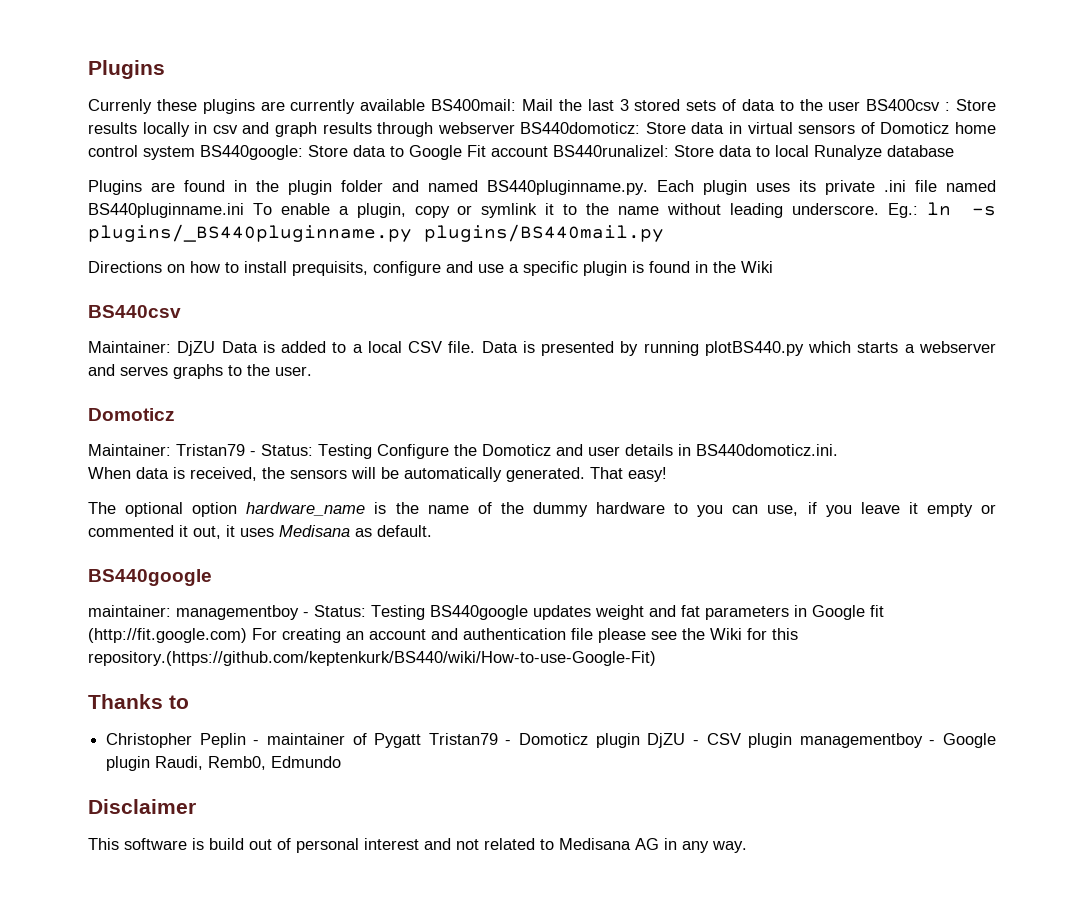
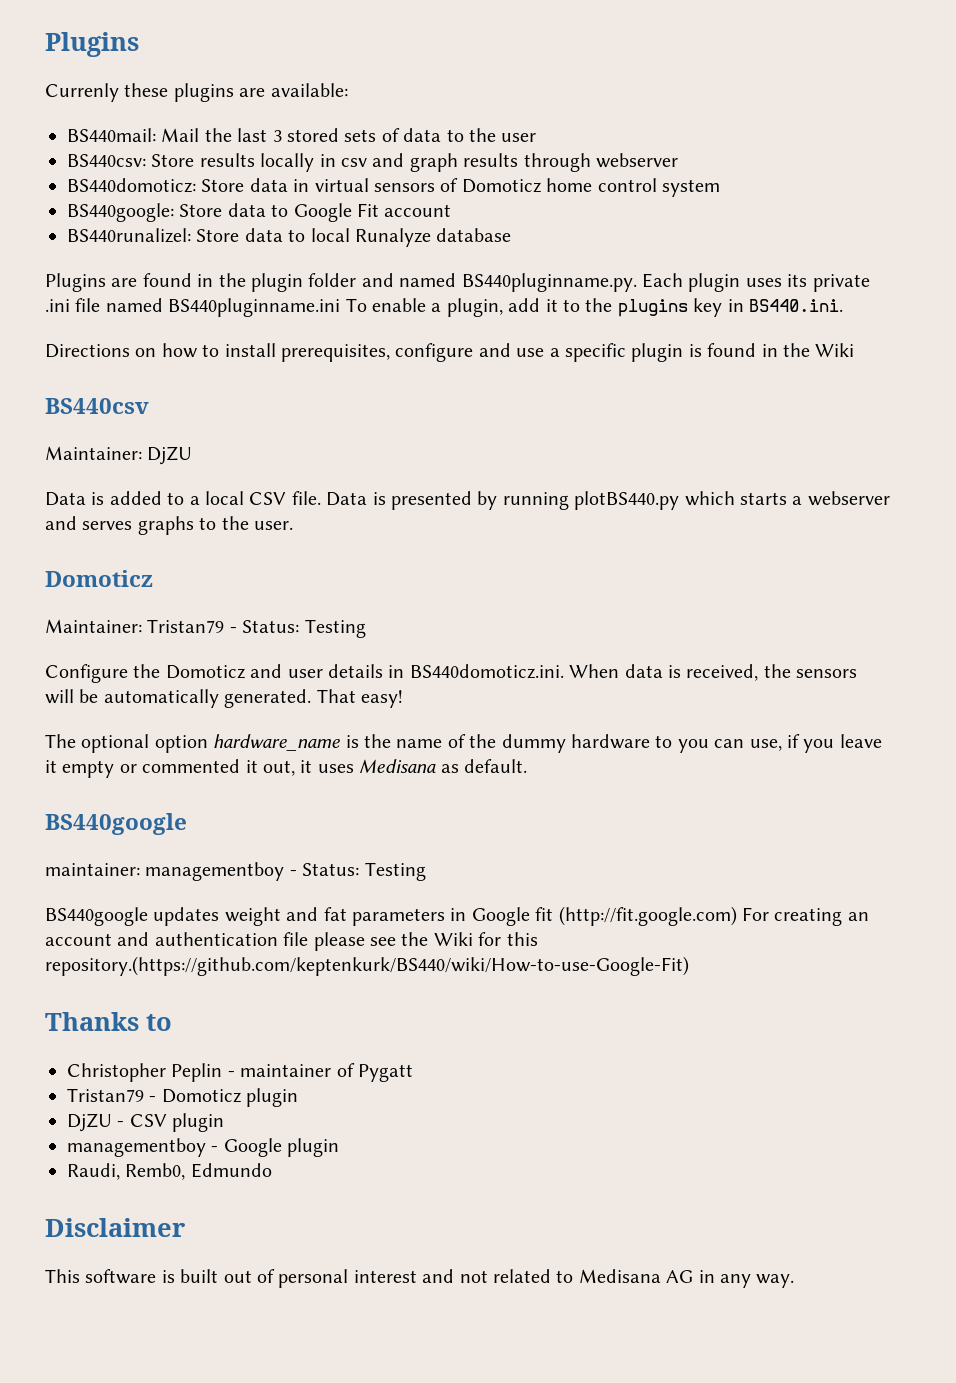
- Currenly these plugins are currently available BS400mail: Mail the last 3 stored sets of data to the user BS400csv : Store results locally in csv and graph results through webserver BS440domoticz: Store data in virtual sensors of Domoticz home control system BS440google: Store data to Google Fit account BS440runalizel: Store data to local Runalyze database
+ Currenly these plugins are available:
+ BS440mail: Mail the last 3 stored sets of data to the user
+ BS440csv: Store results locally in csv and graph results through webserver
+ BS440domoticz: Store data in virtual sensors of Domoticz home control system
+ BS440google: Store data to Google Fit account
+ BS440runalizel: Store data to local Runalyze database
- Plugins are found in the plugin folder and named BS440pluginname.py. Each plugin uses its private .ini file named BS440pluginname.ini To enable a plugin, copy or symlink it to the name without leading underscore. Eg.: ln -s plugins/_BS440pluginname.py plugins/BS440mail.py
+ Plugins are found in the plugin folder and named BS440pluginname.py. Each plugin uses its private .ini file named BS440pluginname.ini To enable a plugin, add it to the plugins key in BS440.ini.
- Directions on how to install prequisits, configure and use a specific plugin is found in the Wiki
+ Directions on how to install prerequisites, configure and use a specific plugin is found in the Wiki
- Maintainer: DjZU Data is added to a local CSV file.
+ Maintainer: DjZU
+ Data is added to a local CSV file.
- Maintainer: Tristan79 - Status: Testing Configure the Domoticz and user details in BS440domoticz.ini.
- When data is received, the sensors will be automatically generated.
+ Maintainer: Tristan79 - Status: Testing
+ Configure the Domoticz and user details in BS440domoticz.ini. When data is received, the sensors will be automatically generated.
- maintainer: managementboy - Status: Testing BS440google updates weight and fat parameters in Google fit (http://fit.google.com) For creating an account and authentication file please see the Wiki for this repository.(https://github.com/keptenkurk/BS440/wiki/How-to-use-Google-Fit)
+ maintainer: managementboy - Status: Testing
+ BS440google updates weight and fat parameters in Google fit (http://fit.google.com) For creating an account and authentication file please see the Wiki for this repository.(https://github.com/keptenkurk/BS440/wiki/How-to-use-Google-Fit)
- Christopher Peplin - maintainer of Pygatt Tristan79 - Domoticz plugin DjZU - CSV plugin managementboy - Google plugin Raudi, Remb0, Edmundo
+ Christopher Peplin - maintainer of Pygatt
+ Tristan79 - Domoticz plugin
+ DjZU - CSV plugin
+ managementboy - Google plugin
+ Raudi, Remb0, Edmundo
- This software is build out of personal interest and not related to Medisana AG in any way.
+ This software is built out of personal interest and not related to Medisana AG in any way.

